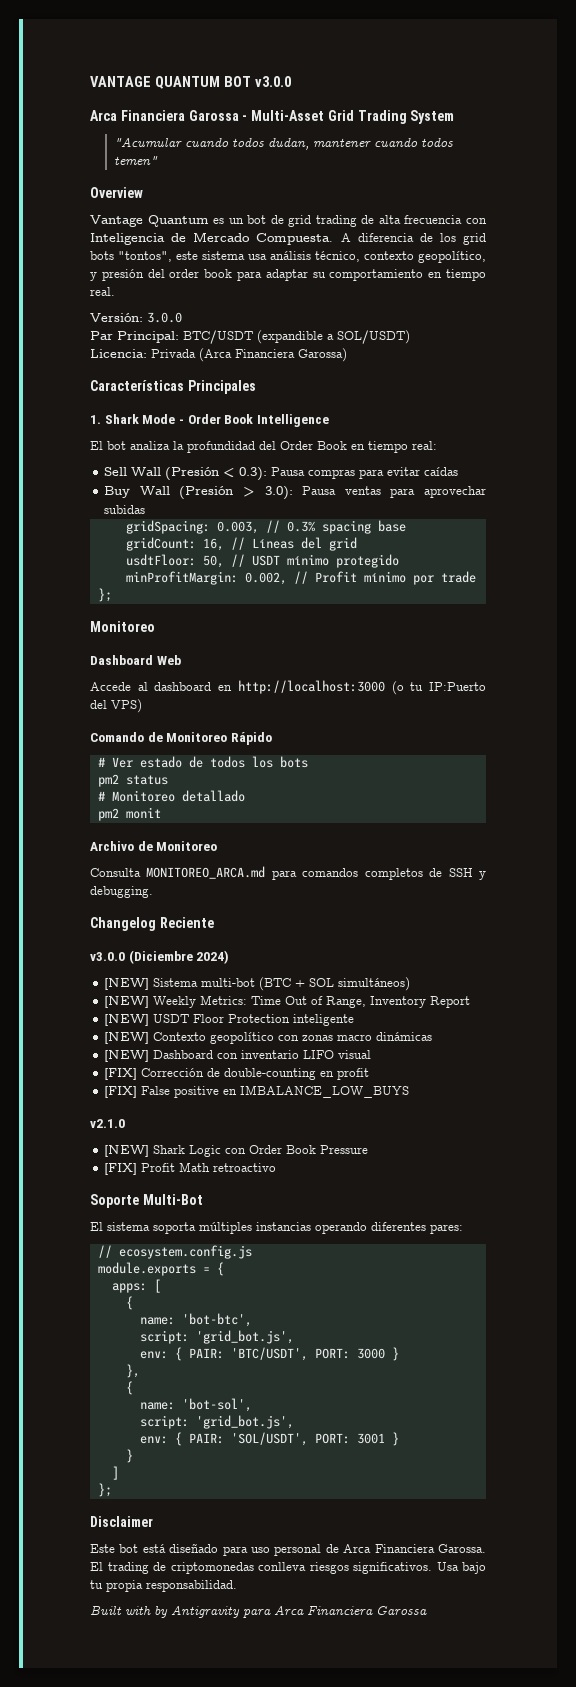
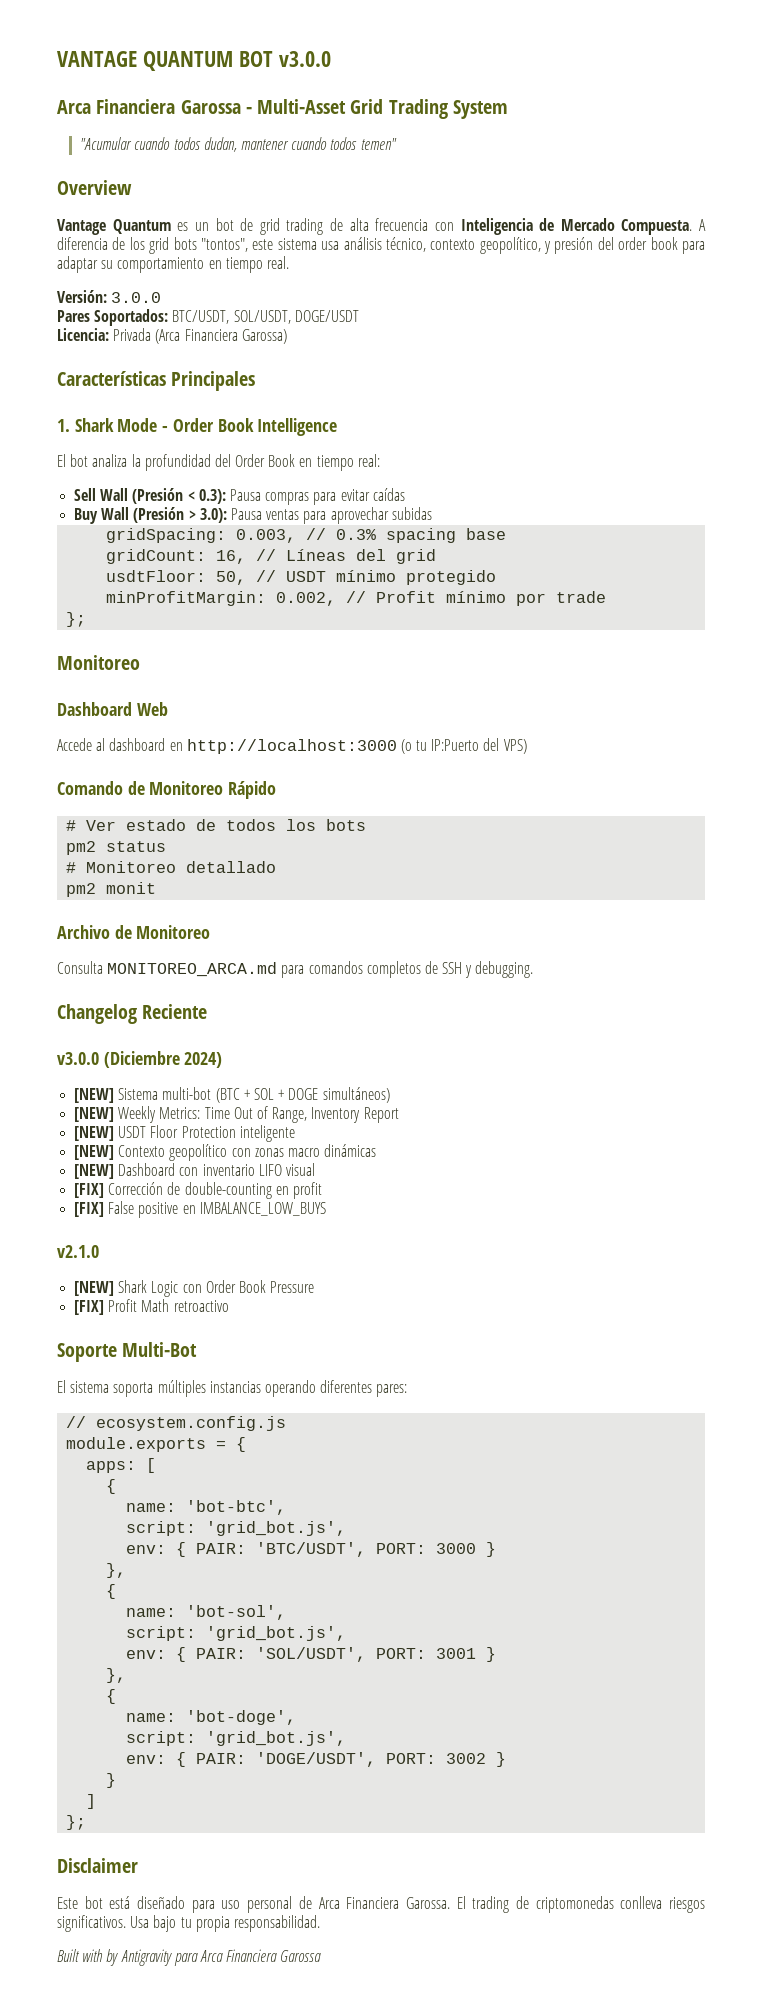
- Par Principal: BTC/USDT (expandible a SOL/USDT)
+ Pares Soportados: BTC/USDT, SOL/USDT, DOGE/USDT
- [NEW] Sistema multi-bot (BTC + SOL simultáneos)
+ [NEW] Sistema multi-bot (BTC + SOL + DOGE simultáneos)
  env: { PAIR: 'SOL/USDT', PORT: 3001 }
+ },
+ {
+ name: 'bot-doge',
+ script: 'grid_bot.js',
+ env: { PAIR: 'DOGE/USDT', PORT: 3002 }

